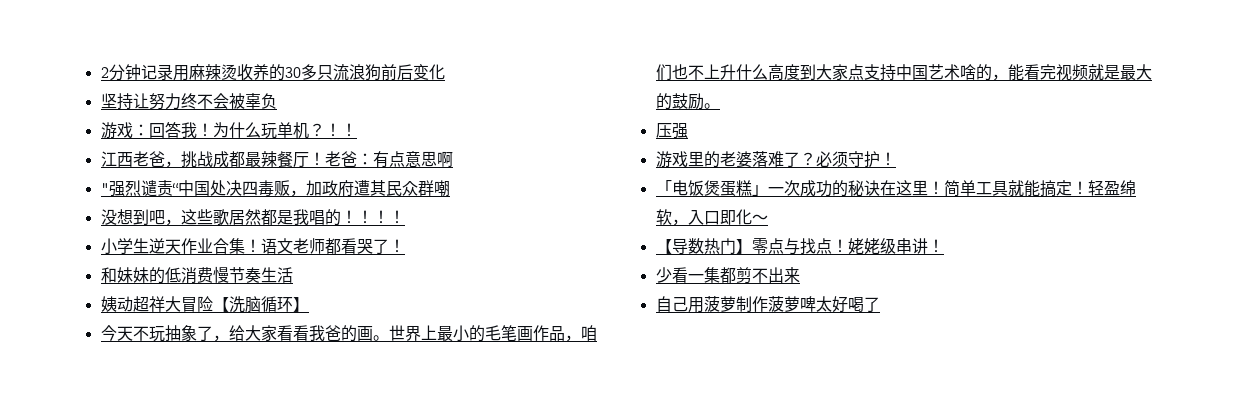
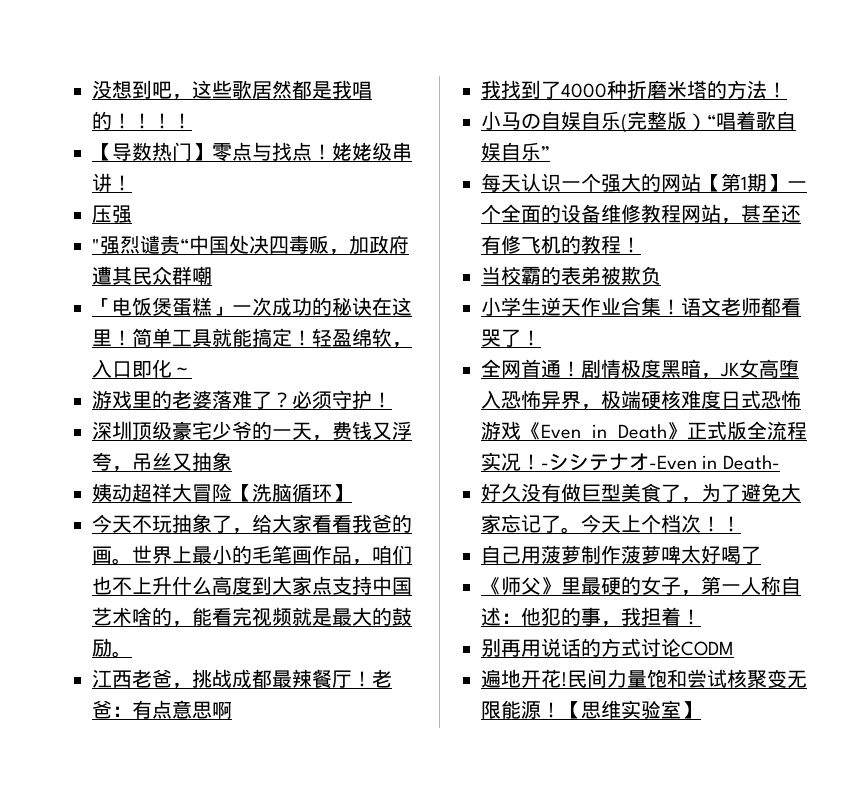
- 2分钟记录用麻辣烫收养的30多只流浪狗前后变化
- 坚持让努力终不会被辜负
- 游戏：回答我！为什么玩单机？！！
- 江西老爸，挑战成都最辣餐厅！老爸：有点意思啊
+ 没想到吧，这些歌居然都是我唱的！！！！
+ 【导数热门】零点与找点！姥姥级串讲！
+ 压强
- 没想到吧，这些歌居然都是我唱的！！！！
- 小学生逆天作业合集！语文老师都看哭了！
- 和妹妹的低消费慢节奏生活
+ 「电饭煲蛋糕」一次成功的秘诀在这里！简单工具就能搞定！轻盈绵软，入口即化～
+ 游戏里的老婆落难了？必须守护！
+ 深圳顶级豪宅少爷的一天，费钱又浮夸，吊丝又抽象
- 压强
- 游戏里的老婆落难了？必须守护！
- 「电饭煲蛋糕」一次成功的秘诀在这里！简单工具就能搞定！轻盈绵软，入口即化～
- 【导数热门】零点与找点！姥姥级串讲！
- 少看一集都剪不出来
+ 江西老爸，挑战成都最辣餐厅！老爸：有点意思啊
+ 我找到了4000种折磨米塔的方法！
+ 小马の自娱自乐(完整版）“唱着歌自娱自乐”
+ 每天认识一个强大的网站【第1期】一个全面的设备维修教程网站，甚至还有修飞机的教程！
+ 当校霸的表弟被欺负
+ 小学生逆天作业合集！语文老师都看哭了！
+ 全网首通！剧情极度黑暗，JK女高堕入恐怖异界，极端硬核难度日式恐怖游戏《Even in Death》正式版全流程实况！-シシテナオ-Even in Death-
+ 好久没有做巨型美食了，为了避免大家忘记了。今天上个档次！！
+ 《师父》里最硬的女子，第一人称自述：他犯的事，我担着！
+ 别再用说话的方式讨论CODM
+ 遍地开花!民间力量饱和尝试核聚变无限能源！【思维实验室】

